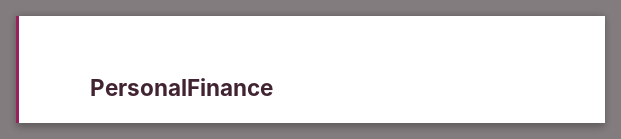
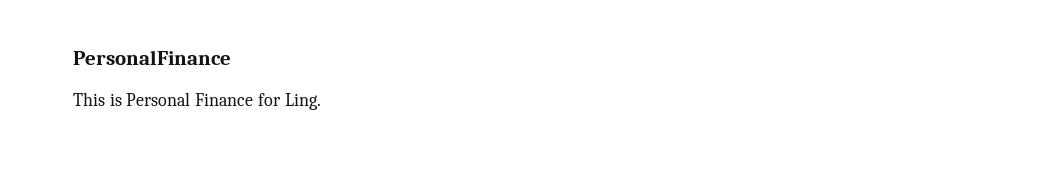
+ This is Personal Finance for Ling.

